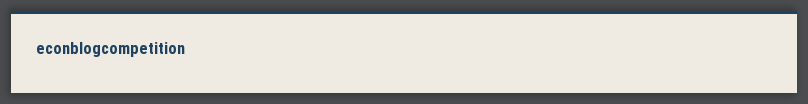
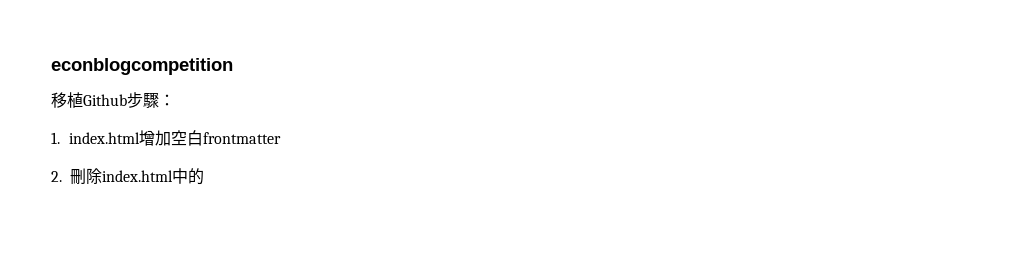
+ 移植Github步驟：
+ 1. index.html增加空白frontmatter
+ 2.刪除index.html中的

